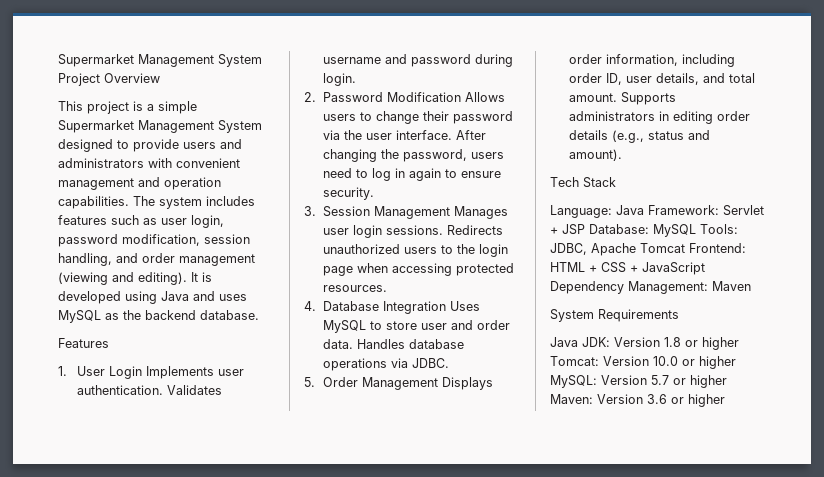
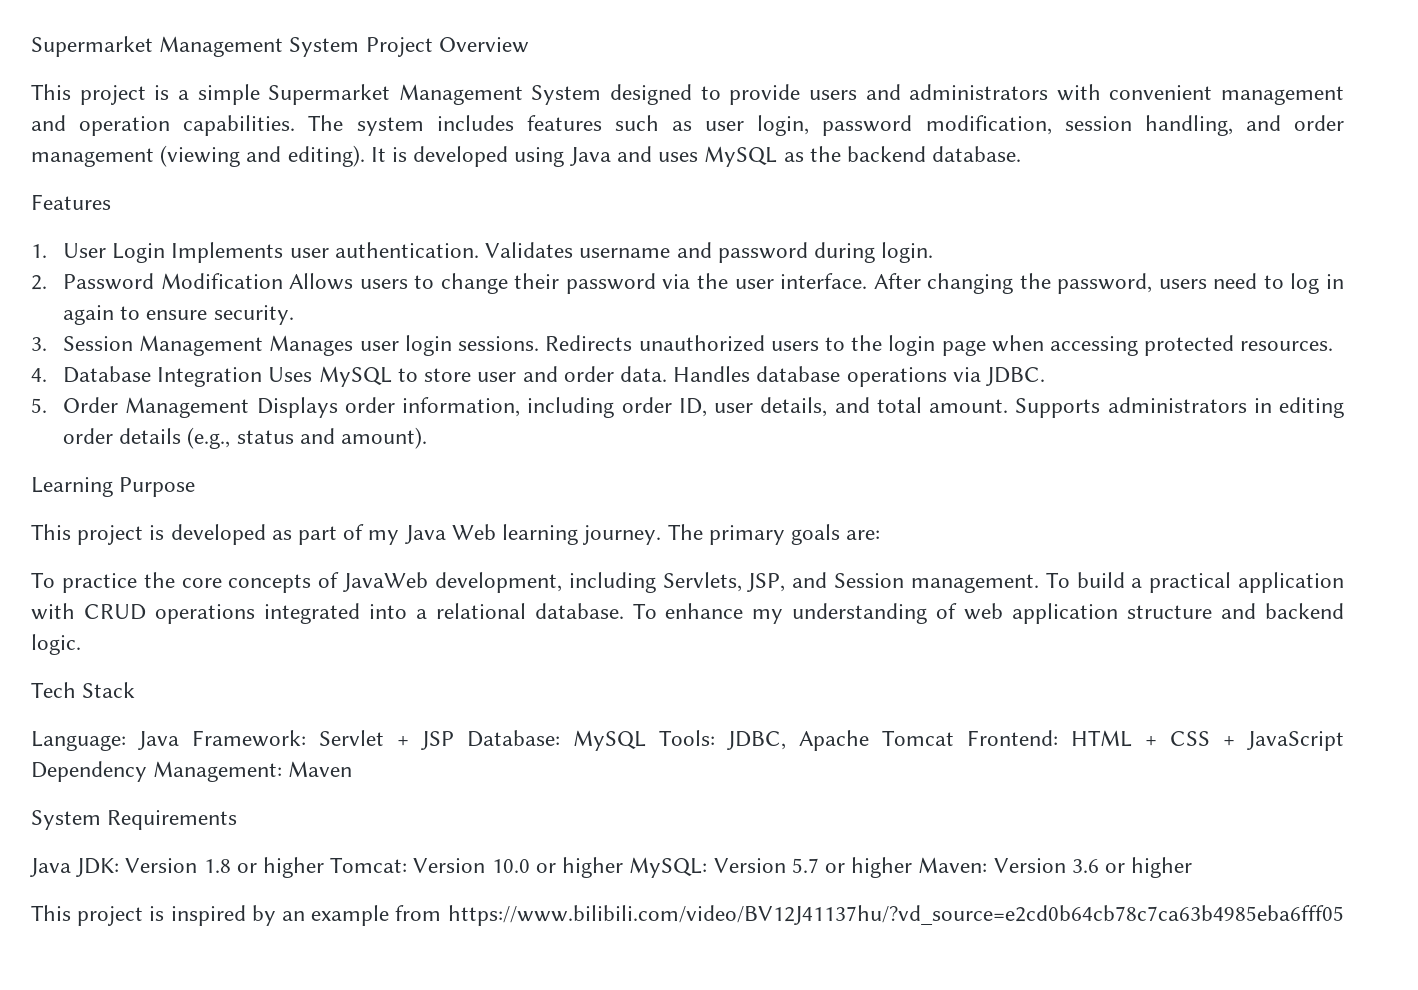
+ Learning Purpose
+ This project is developed as part of my Java Web learning journey. The primary goals are:
+ To practice the core concepts of JavaWeb development, including Servlets, JSP, and Session management. To build a practical application with CRUD operations integrated into a relational database. To enhance my understanding of web application structure and backend logic.
+ This project is inspired by an example from https://www.bilibili.com/video/BV12J41137hu/?vd_source=e2cd0b64cb78c7ca63b4985eba6fff05

